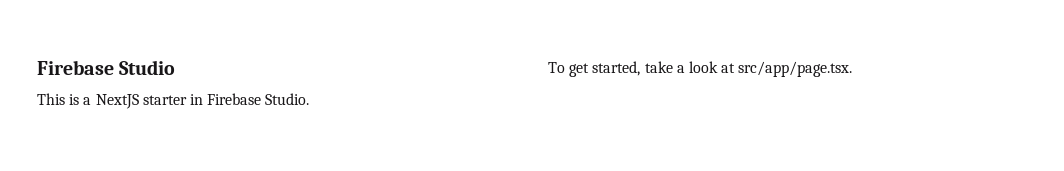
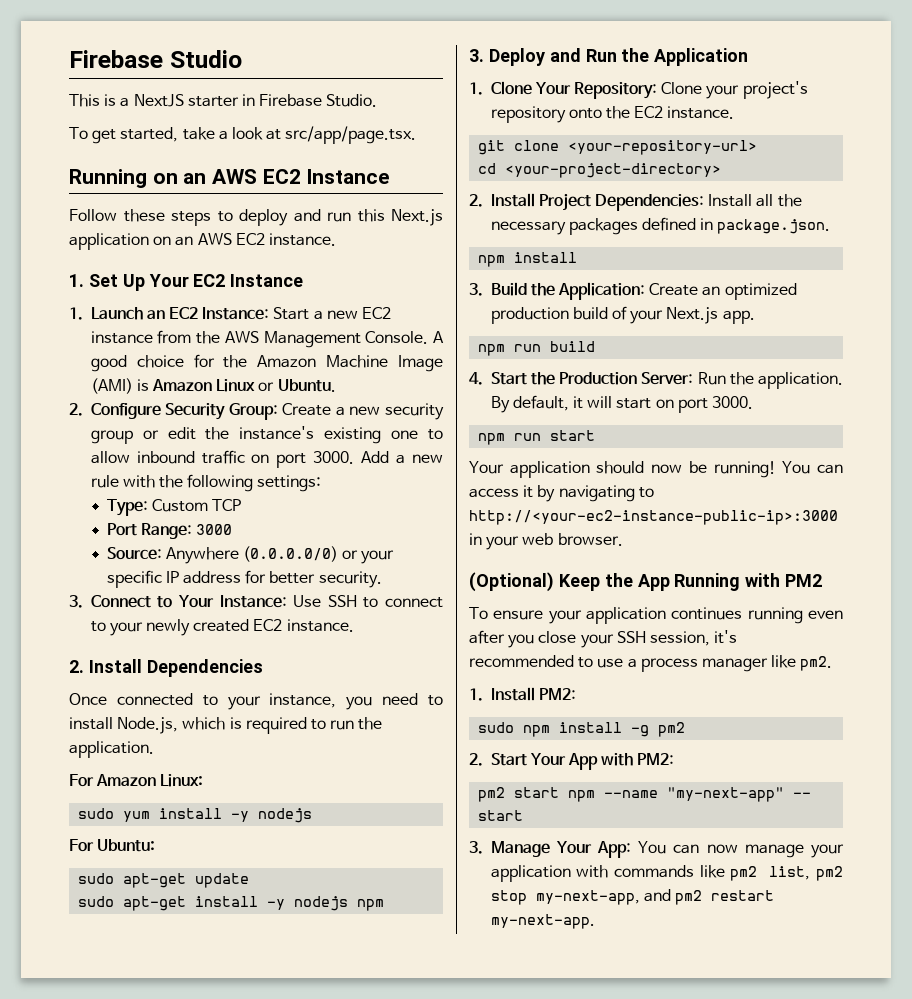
+ Running on an AWS EC2 Instance
+ Follow these steps to deploy and run this Next.js application on an AWS EC2 instance.
+ 1. Set Up Your EC2 Instance
+ 1. Launch an EC2 Instance: Start a new EC2 instance from the AWS Management Console. A good choice for the Amazon Machine Image (AMI) is Amazon Linux or Ubuntu.
+ 2. Configure Security Group: Create a new security group or edit the instance's existing one to allow inbound traffic on port 3000. Add a new rule with the following settings:
+ Type: Custom TCP
+ Port Range: 3000
+ Source: Anywhere (0.0.0.0/0) or your specific IP address for better security.
+ 3. Connect to Your Instance: Use SSH to connect to your newly created EC2 instance.
+ 2. Install Dependencies
+ Once connected to your instance, you need to install Node.js, which is required to run the application.
+ For Amazon Linux:
+ sudo yum install -y nodejs
+ For Ubuntu:
+ sudo apt-get update
+ sudo apt-get install -y nodejs npm
+ 3. Deploy and Run the Application
+ 1. Clone Your Repository: Clone your project's repository onto the EC2 instance.
+ git clone <your-repository-url>
+ cd <your-project-directory>
+ 2. Install Project Dependencies: Install all the necessary packages defined in package.json.
+ npm install
+ 3. Build the Application: Create an optimized production build of your Next.js app.
+ npm run build
+ 4. Start the Production Server: Run the application. By default, it will start on port 3000.
+ npm run start
+ Your application should now be running! You can access it by navigating to http://<your-ec2-instance-public-ip>:3000 in your web browser.
+ (Optional) Keep the App Running with PM2
+ To ensure your application continues running even after you close your SSH session, it's recommended to use a process manager like pm2.
+ 1. Install PM2:
+ sudo npm install -g pm2
+ 2. Start Your App with PM2:
+ pm2 start npm --name "my-next-app" -- start
+ 3. Manage Your App: You can now manage your application with commands like pm2 list, pm2 stop my-next-app, and pm2 restart my-next-app.

